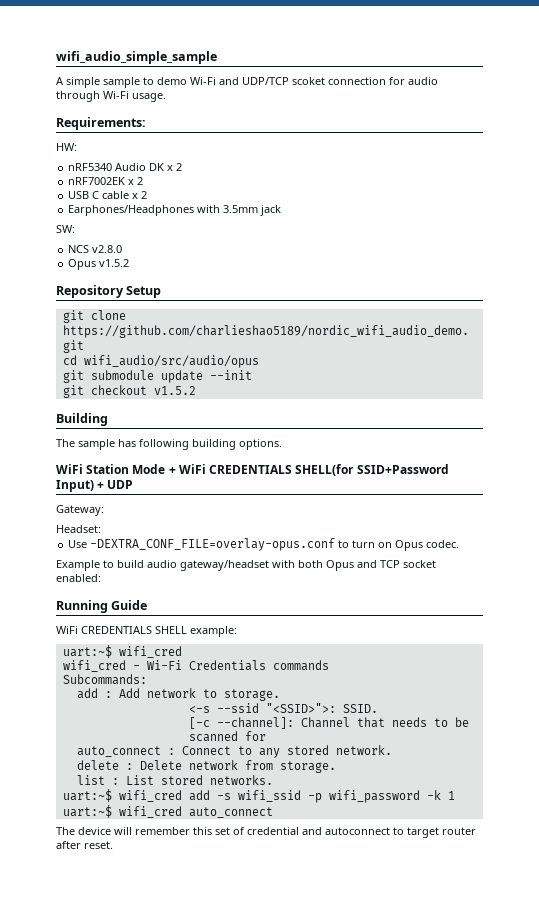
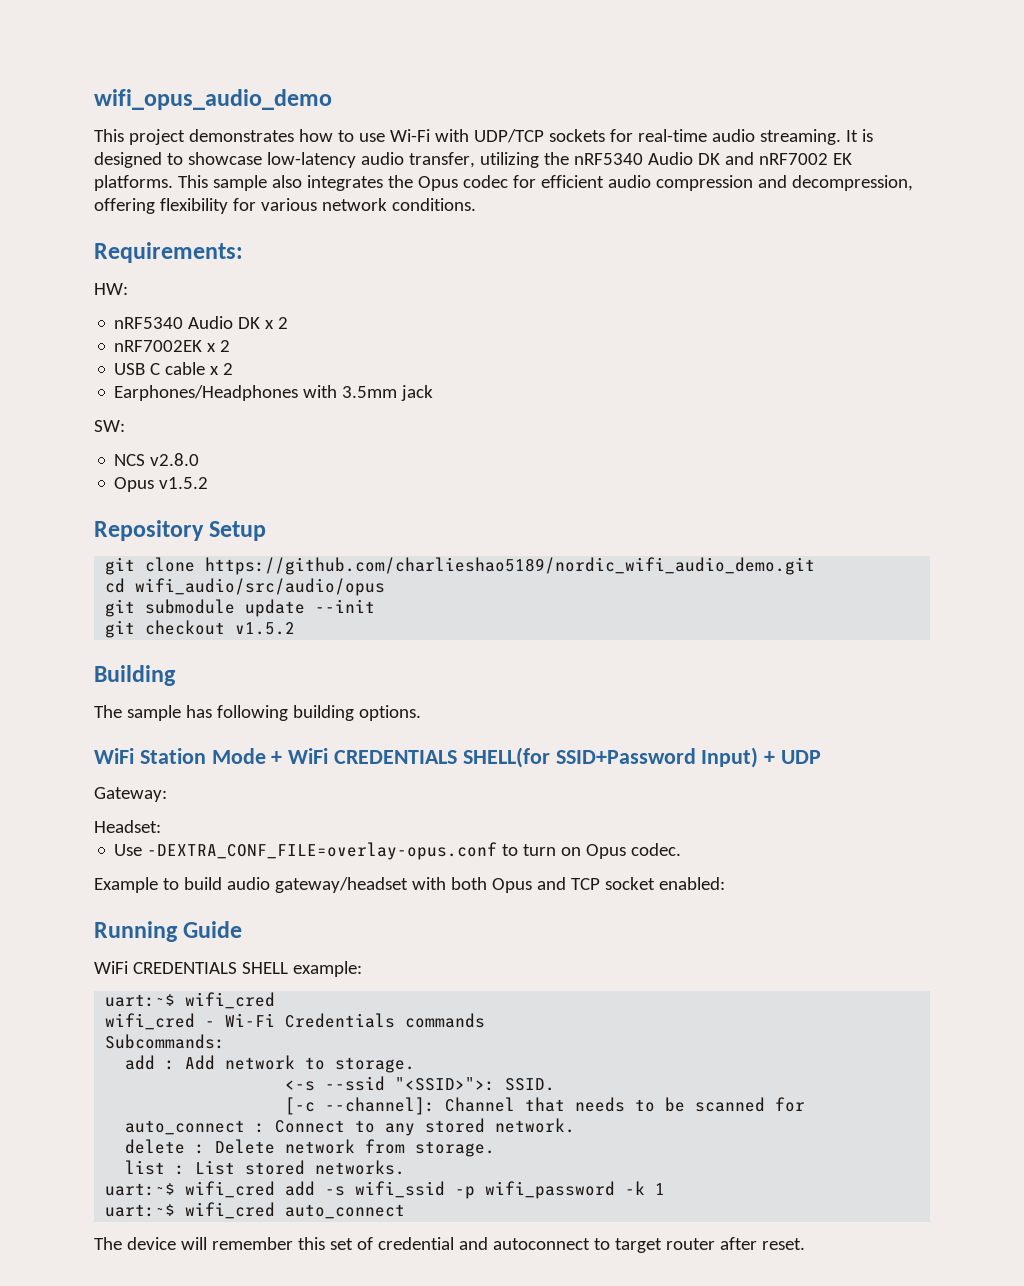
- wifi_audio_simple_sample
- A simple sample to demo Wi-Fi and UDP/TCP scoket connection for audio through Wi-Fi usage.
+ wifi_opus_audio_demo
+ This project demonstrates how to use Wi-Fi with UDP/TCP sockets for real-time audio streaming. It is designed to showcase low-latency audio transfer, utilizing the nRF5340 Audio DK and nRF7002 EK platforms. This sample also integrates the Opus codec for efficient audio compression and decompression, offering flexibility for various network conditions.

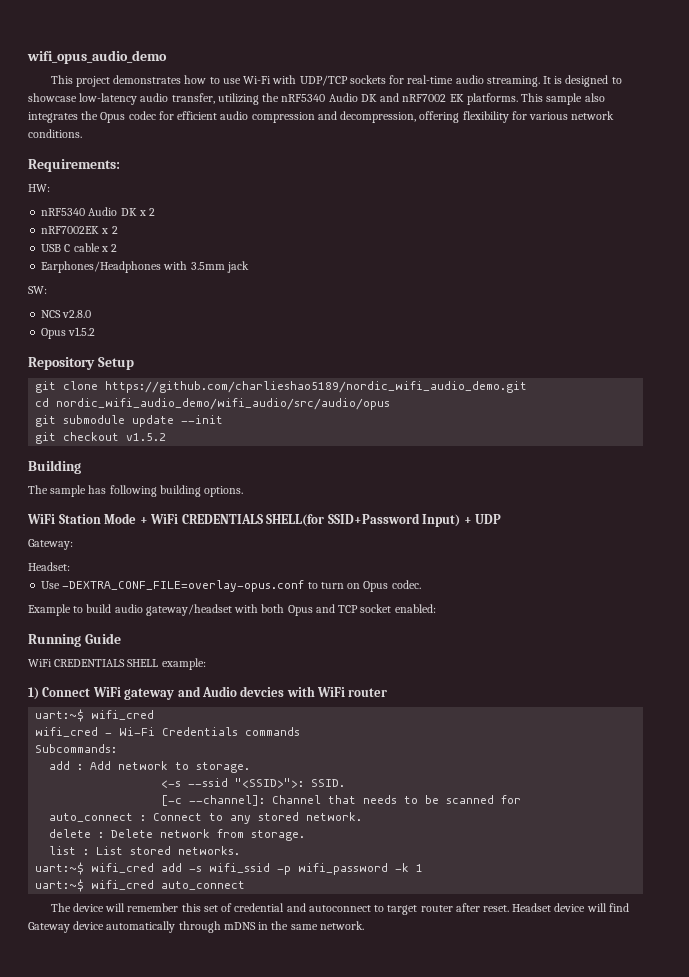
- cd wifi_audio/src/audio/opus
+ cd nordic_wifi_audio_demo/wifi_audio/src/audio/opus
+ 1) Connect WiFi gateway and Audio devcies with WiFi router
+ Headset device will find Gateway device automatically through mDNS in the same network.

